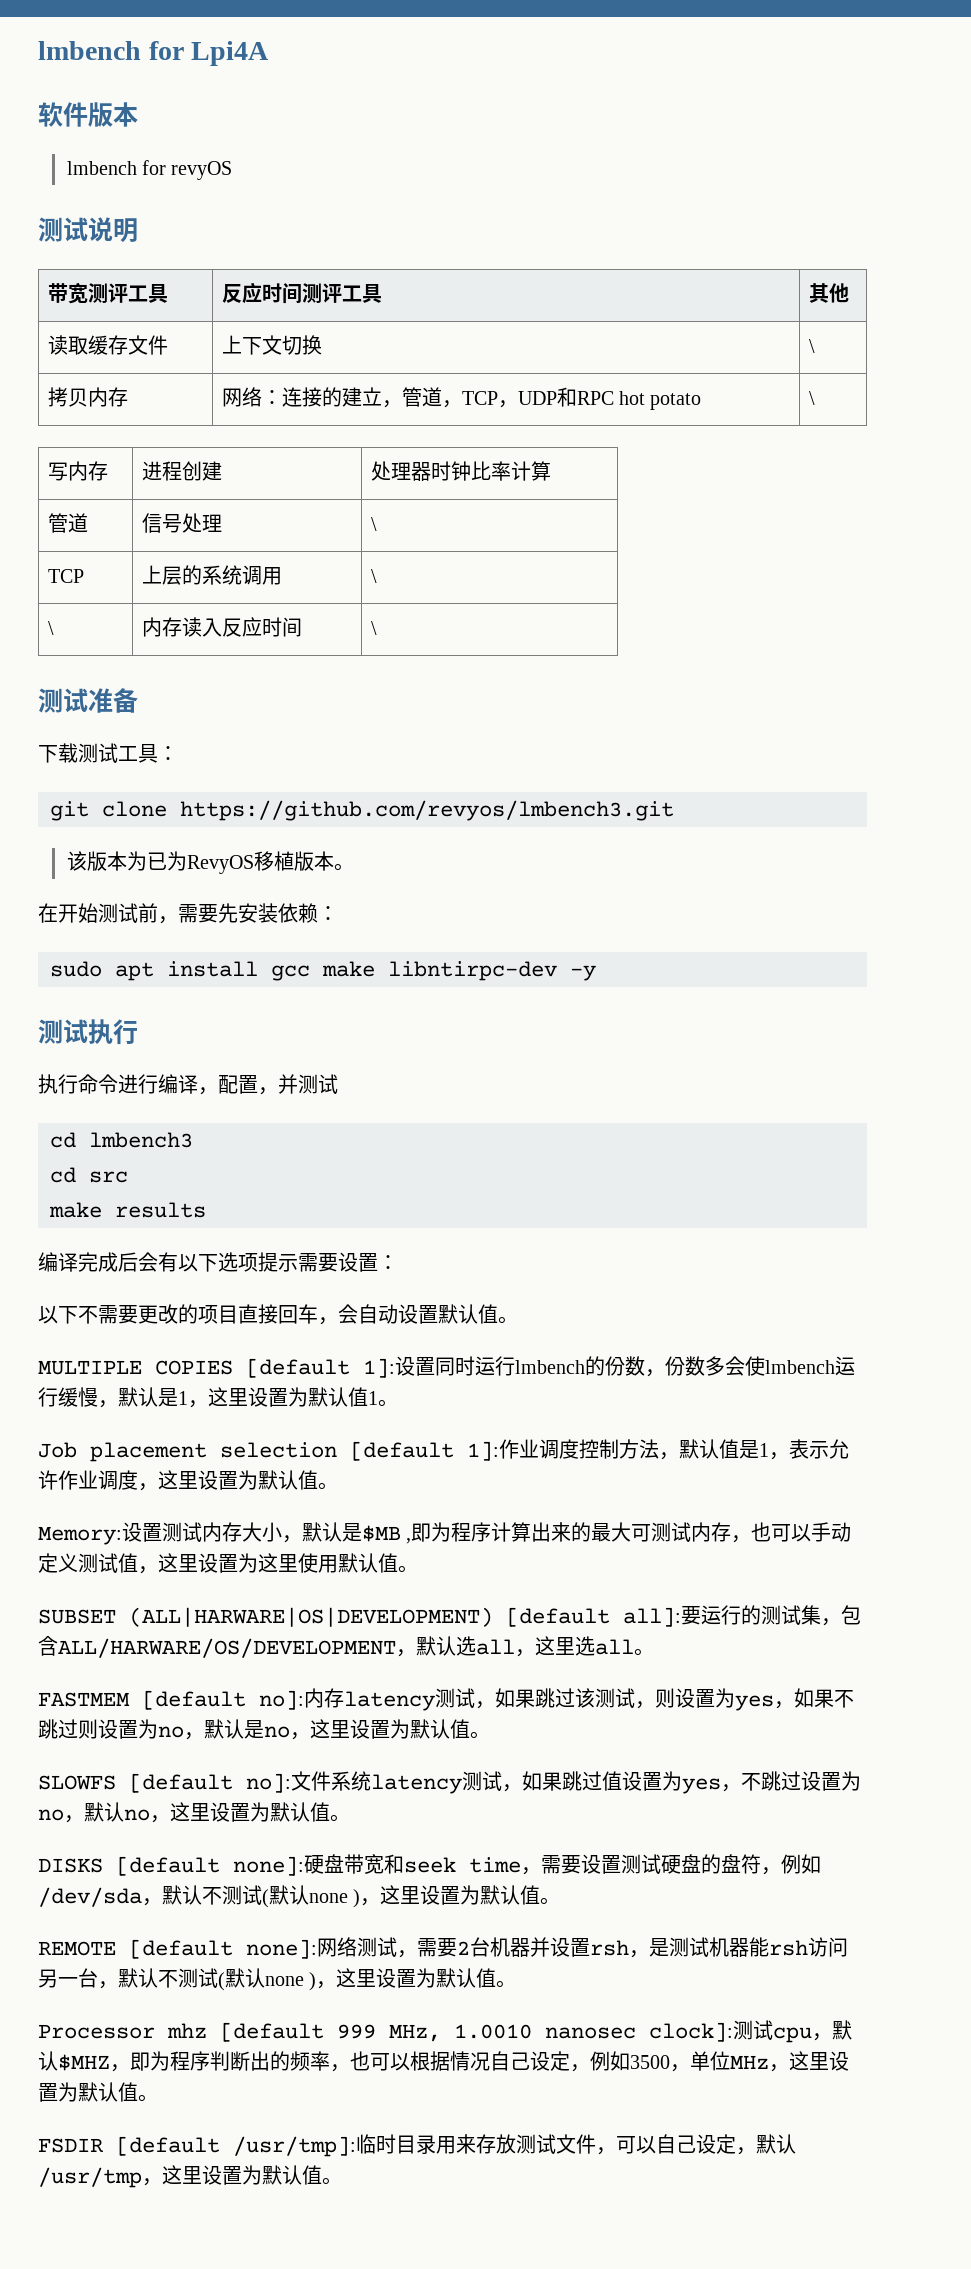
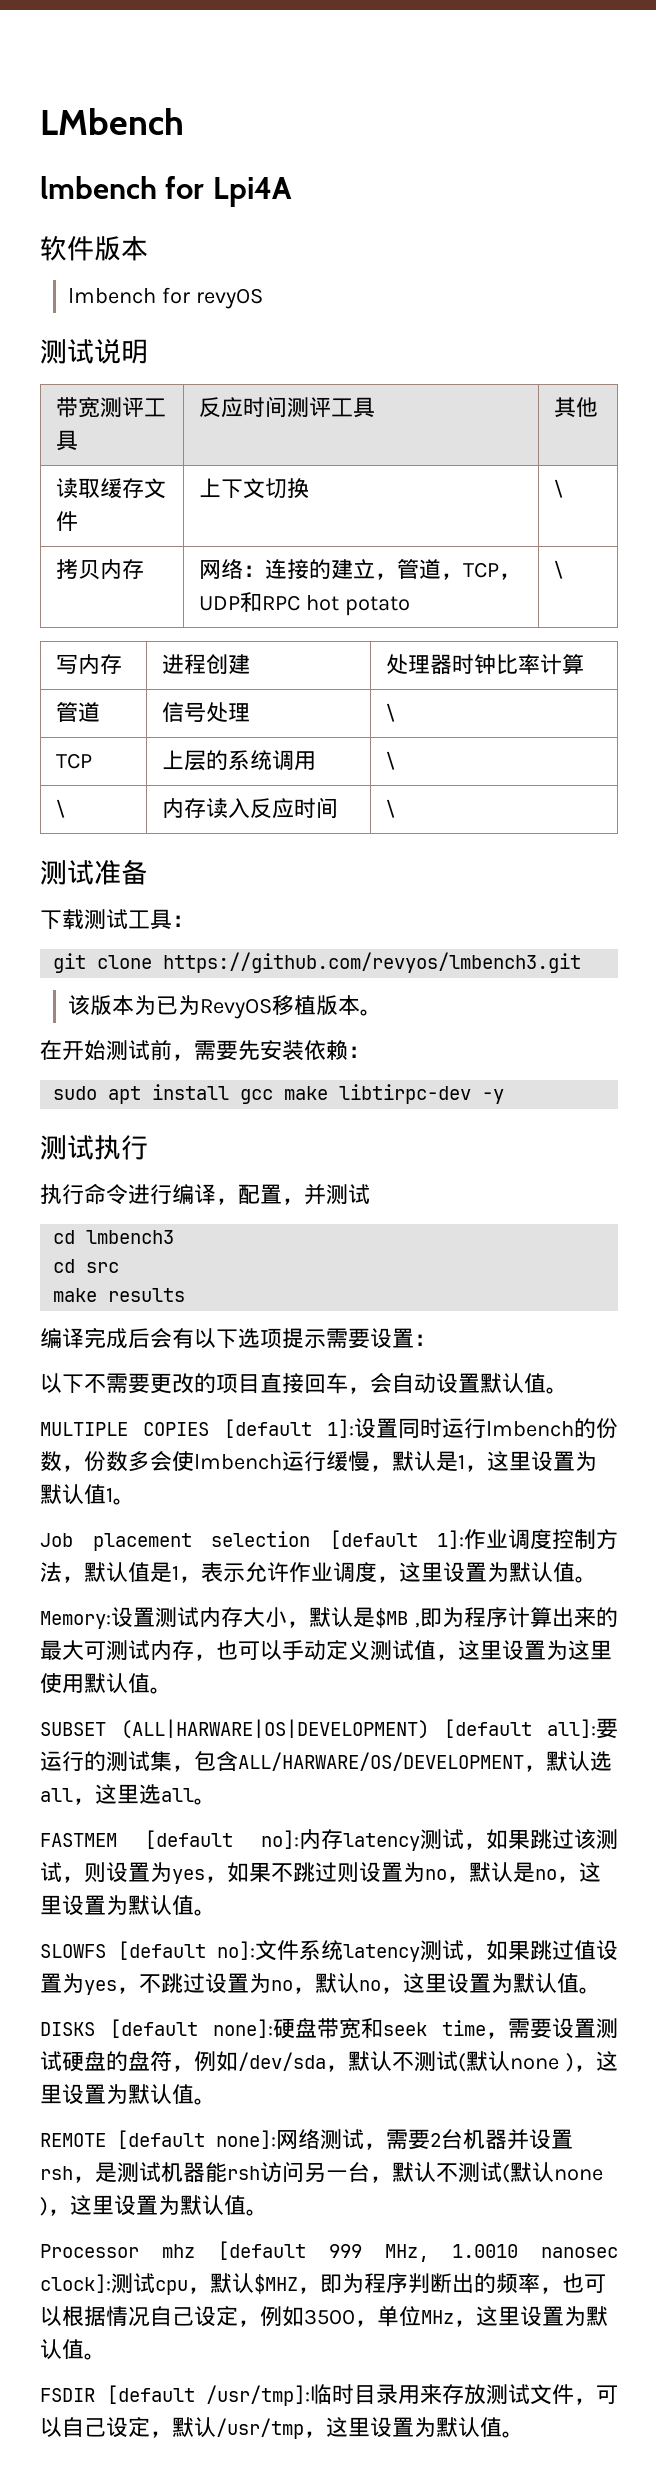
+ LMbench
- sudo apt install gcc make libntirpc-dev -y
+ sudo apt install gcc make libtirpc-dev -y

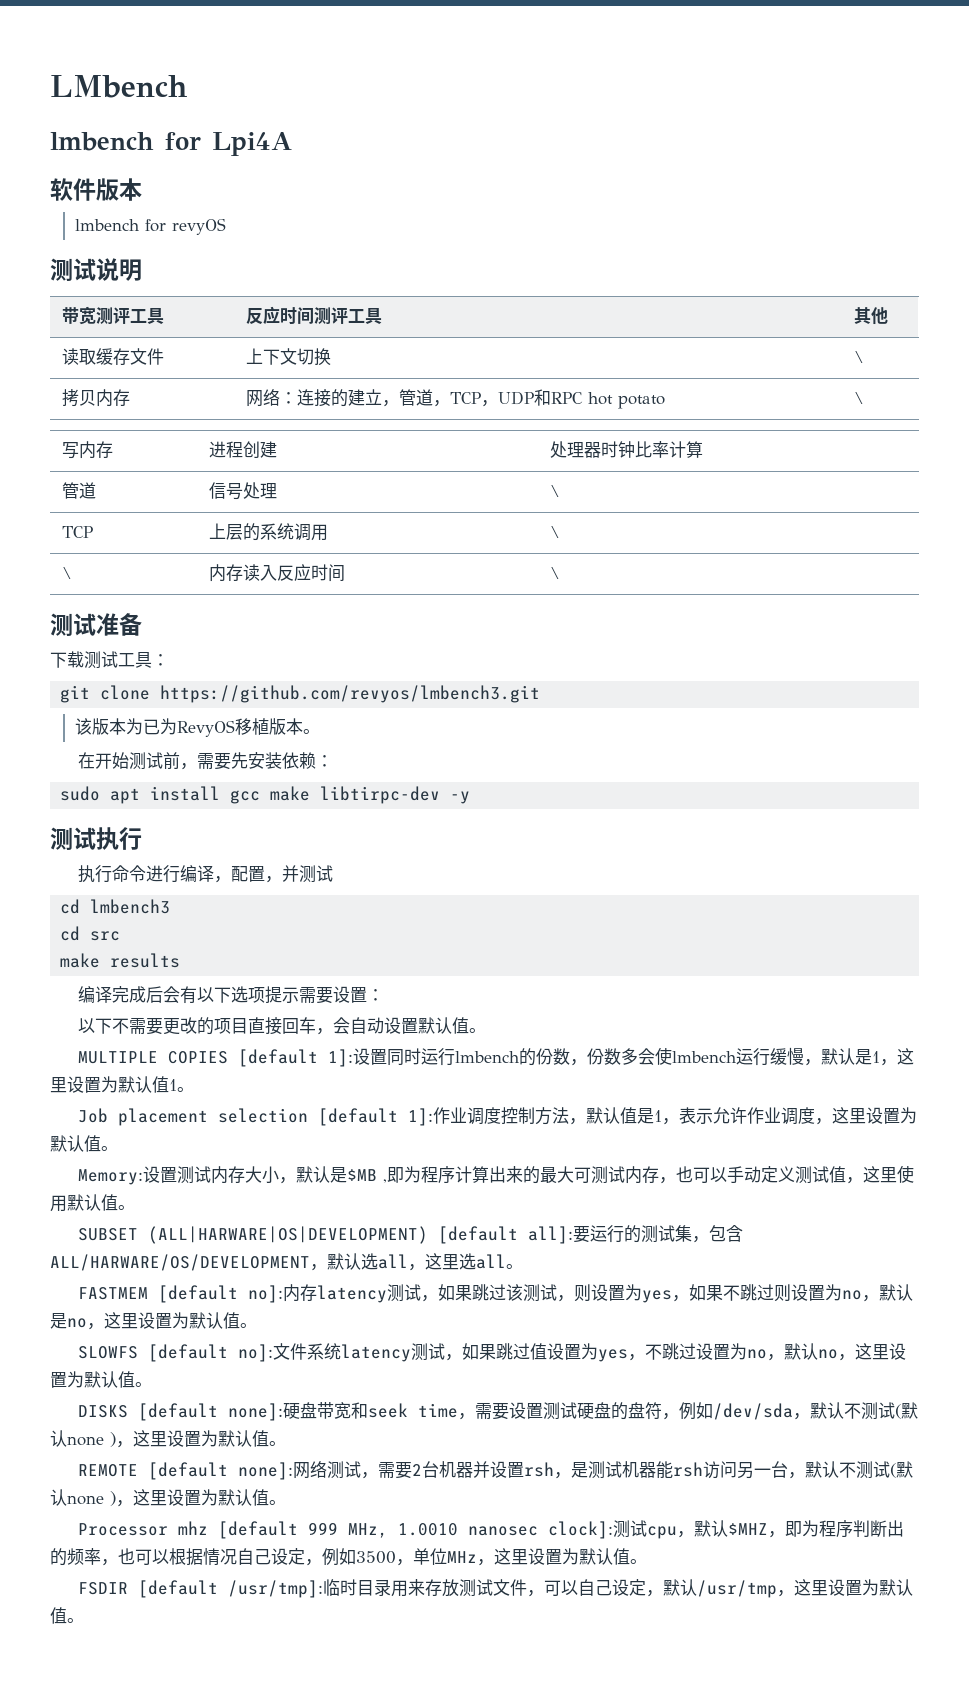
- Memory:设置测试内存大小，默认是$MB ,即为程序计算出来的最大可测试内存，也可以手动定义测试值，这里设置为这里使用默认值。
+ Memory:设置测试内存大小，默认是$MB ,即为程序计算出来的最大可测试内存，也可以手动定义测试值，这里使用默认值。

